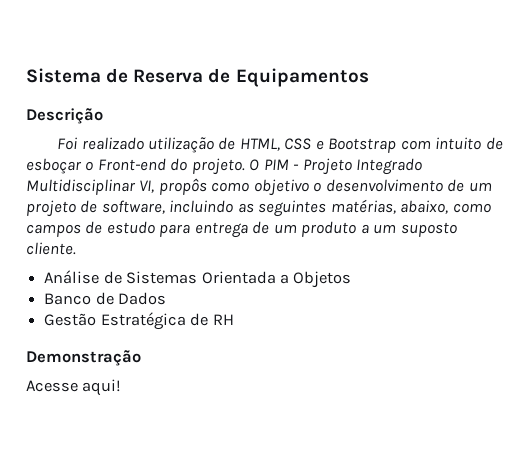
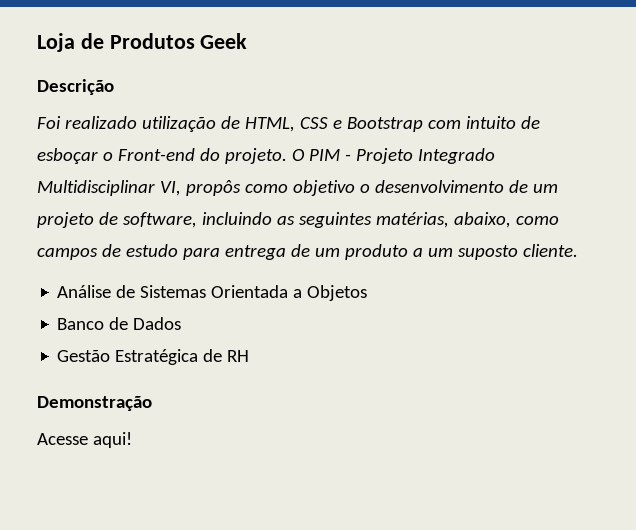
- Sistema de Reserva de Equipamentos
+ Loja de Produtos Geek

